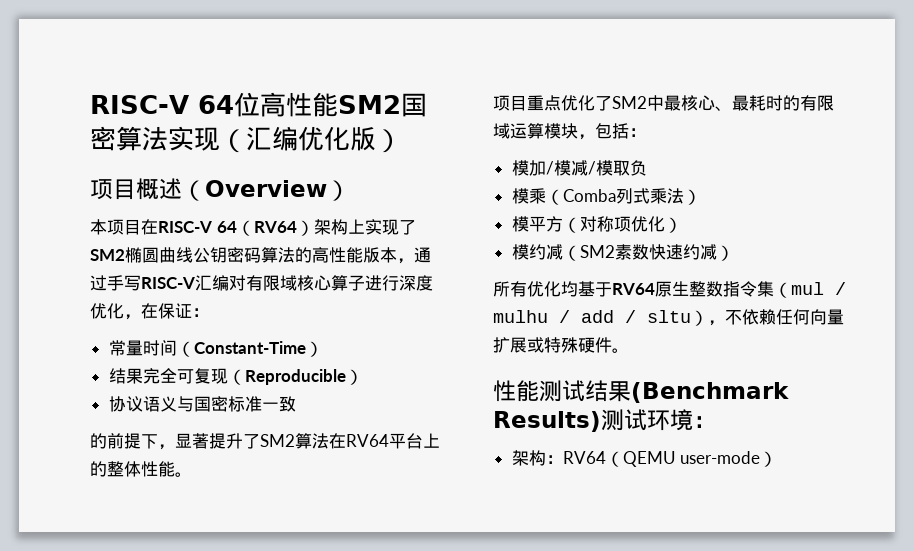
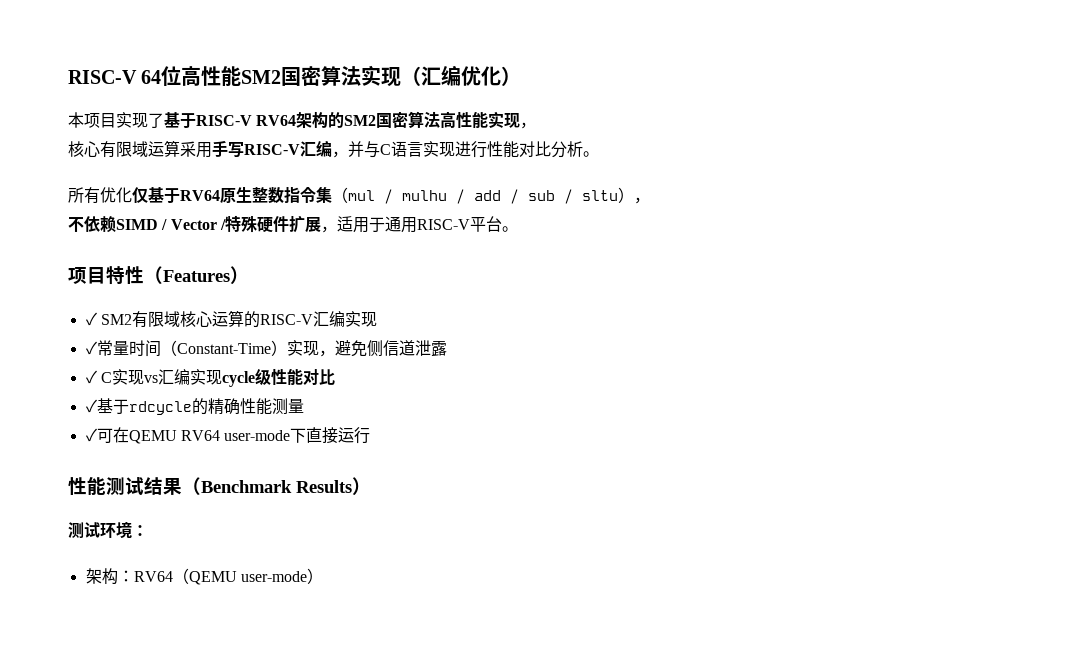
- RISC-V 64位高性能SM2国密算法实现（汇编优化版）
- 项目概述（Overview）
- 本项目在RISC-V 64（RV64）架构上实现了SM2椭圆曲线公钥密码算法的高性能版本，通过手写RISC-V汇编对有限域核心算子进行深度优化，在保证：
- 常量时间（Constant-Time）
- 结果完全可复现（Reproducible）
- 协议语义与国密标准一致
- 的前提下，显著提升了SM2算法在RV64平台上的整体性能。
- 项目重点优化了SM2中最核心、最耗时的有限域运算模块，包括：
- 模加/模减/模取负
- 模乘（Comba列式乘法）
- 模平方（对称项优化）
- 模约减（SM2素数快速约减）
+ RISC-V 64位高性能SM2国密算法实现（汇编优化）
+ 本项目实现了基于RISC-V RV64架构的SM2国密算法高性能实现，
+ 核心有限域运算采用手写RISC-V汇编，并与C语言实现进行性能对比分析。
- 所有优化均基于RV64原生整数指令集（mul / mulhu / add / sltu），不依赖任何向量扩展或特殊硬件。
+ 所有优化仅基于RV64原生整数指令集（mul / mulhu / add / sub / sltu），
+ 不依赖SIMD / Vector /特殊硬件扩展，适用于通用RISC-V平台。
+ 项目特性（Features）
+ ✓ SM2有限域核心运算的RISC-V汇编实现
+ ✓常量时间（Constant-Time）实现，避免侧信道泄露
+ ✓ C实现vs汇编实现cycle级性能对比
+ ✓基于rdcycle的精确性能测量
+ ✓可在QEMU RV64 user-mode下直接运行
- 性能测试结果(Benchmark Results)测试环境：
+ 性能测试结果（Benchmark Results）
+ 测试环境：

